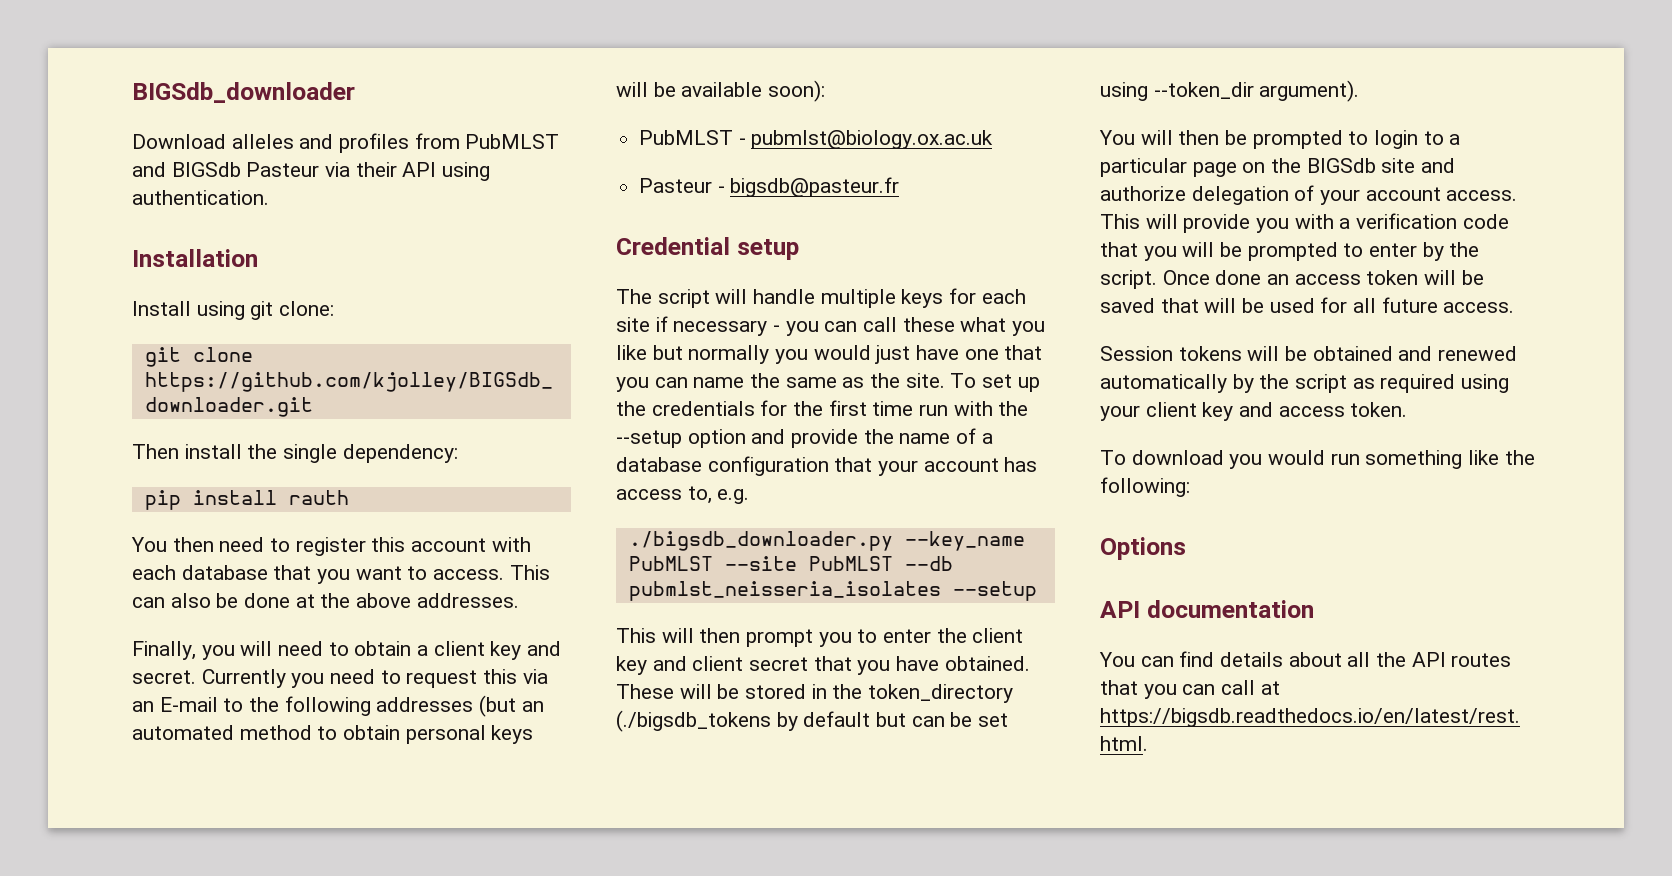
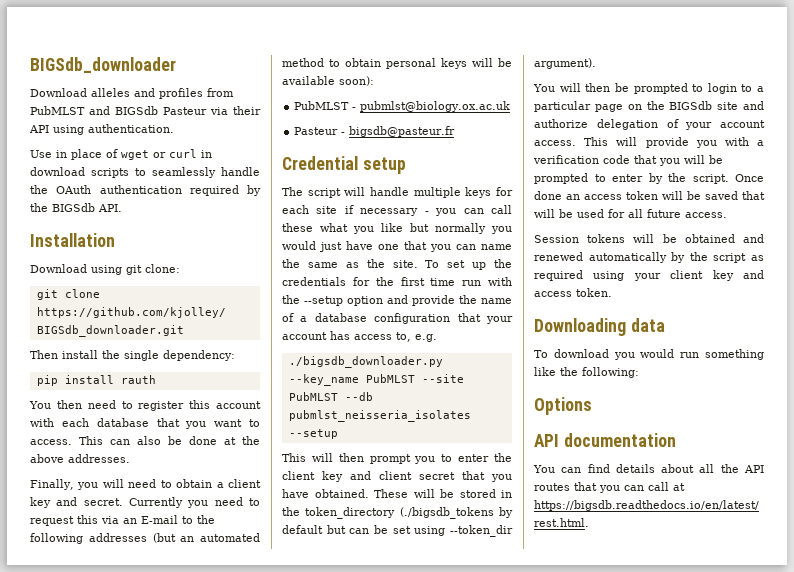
+ Use in place of wget or curl in download scripts to seamlessly handle the OAuth authentication required by the BIGSdb API.
- Install using git clone:
+ Download using git clone:
+ Downloading data

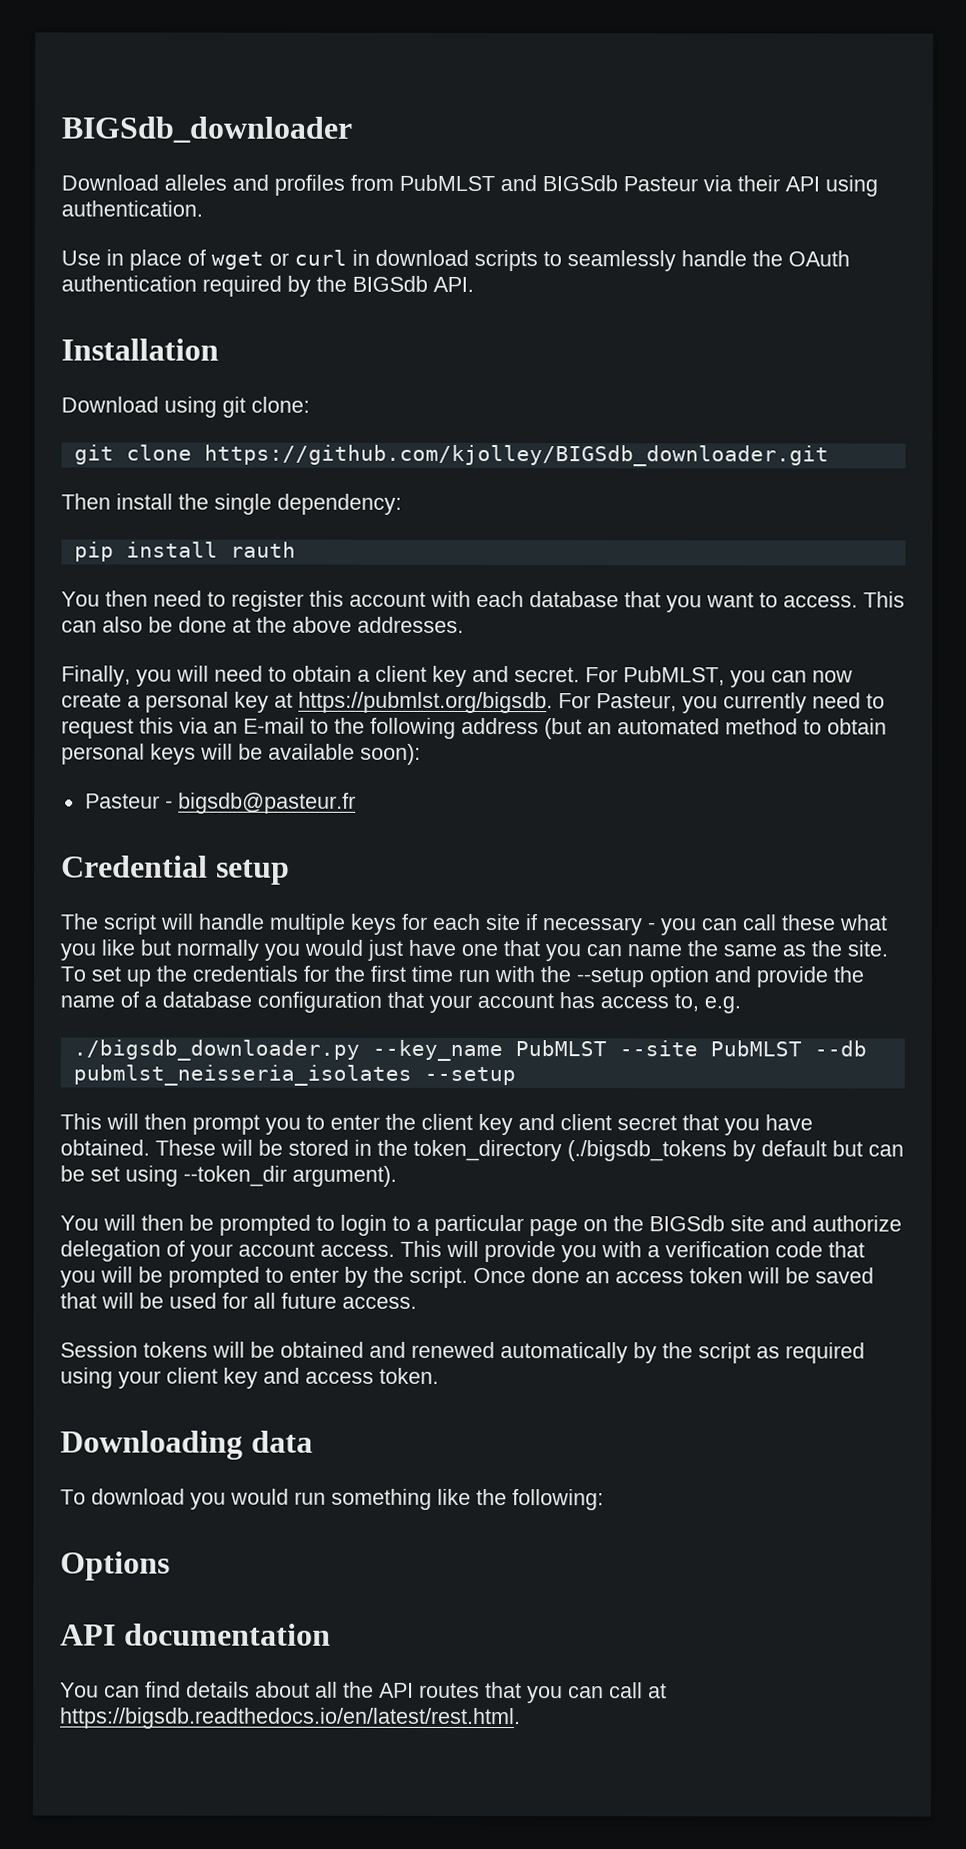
- Currently you need to request this via an E-mail to the following addresses (but an automated method to obtain personal keys will be available soon):
+ For PubMLST, you can now create a personal key at https://pubmlst.org/bigsdb. For Pasteur, you currently need to request this via an E-mail to the following address (but an automated method to obtain personal keys will be available soon):
- PubMLST - pubmlst@biology.ox.ac.uk

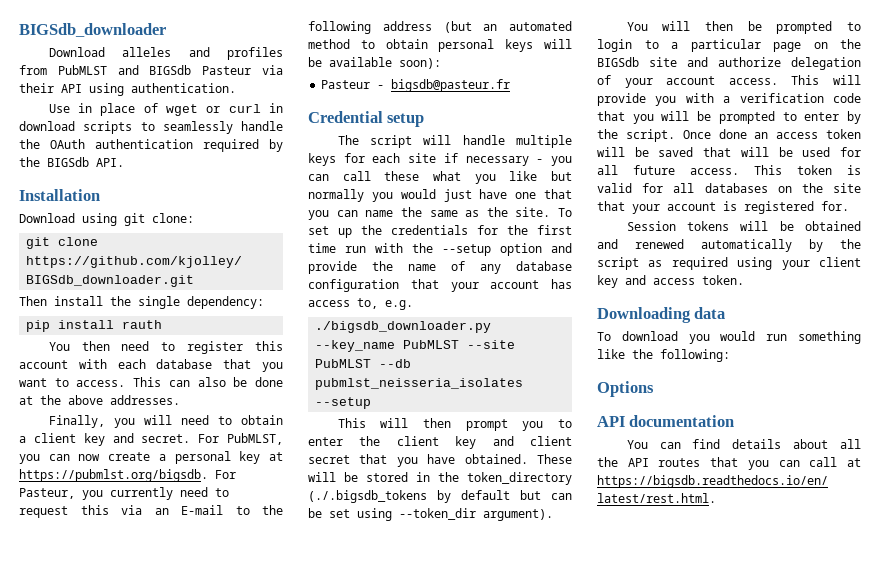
- To set up the credentials for the first time run with the --setup option and provide the name of a database configuration that your account has access to, e.g.
+ To set up the credentials for the first time run with the --setup option and provide the name of any database configuration that your account has access to, e.g.
- These will be stored in the token_directory (./bigsdb_tokens by default but can be set using --token_dir argument).
+ These will be stored in the token_directory (./.bigsdb_tokens by default but can be set using --token_dir argument).
+ This token is valid for all databases on the site that your account is registered for.

